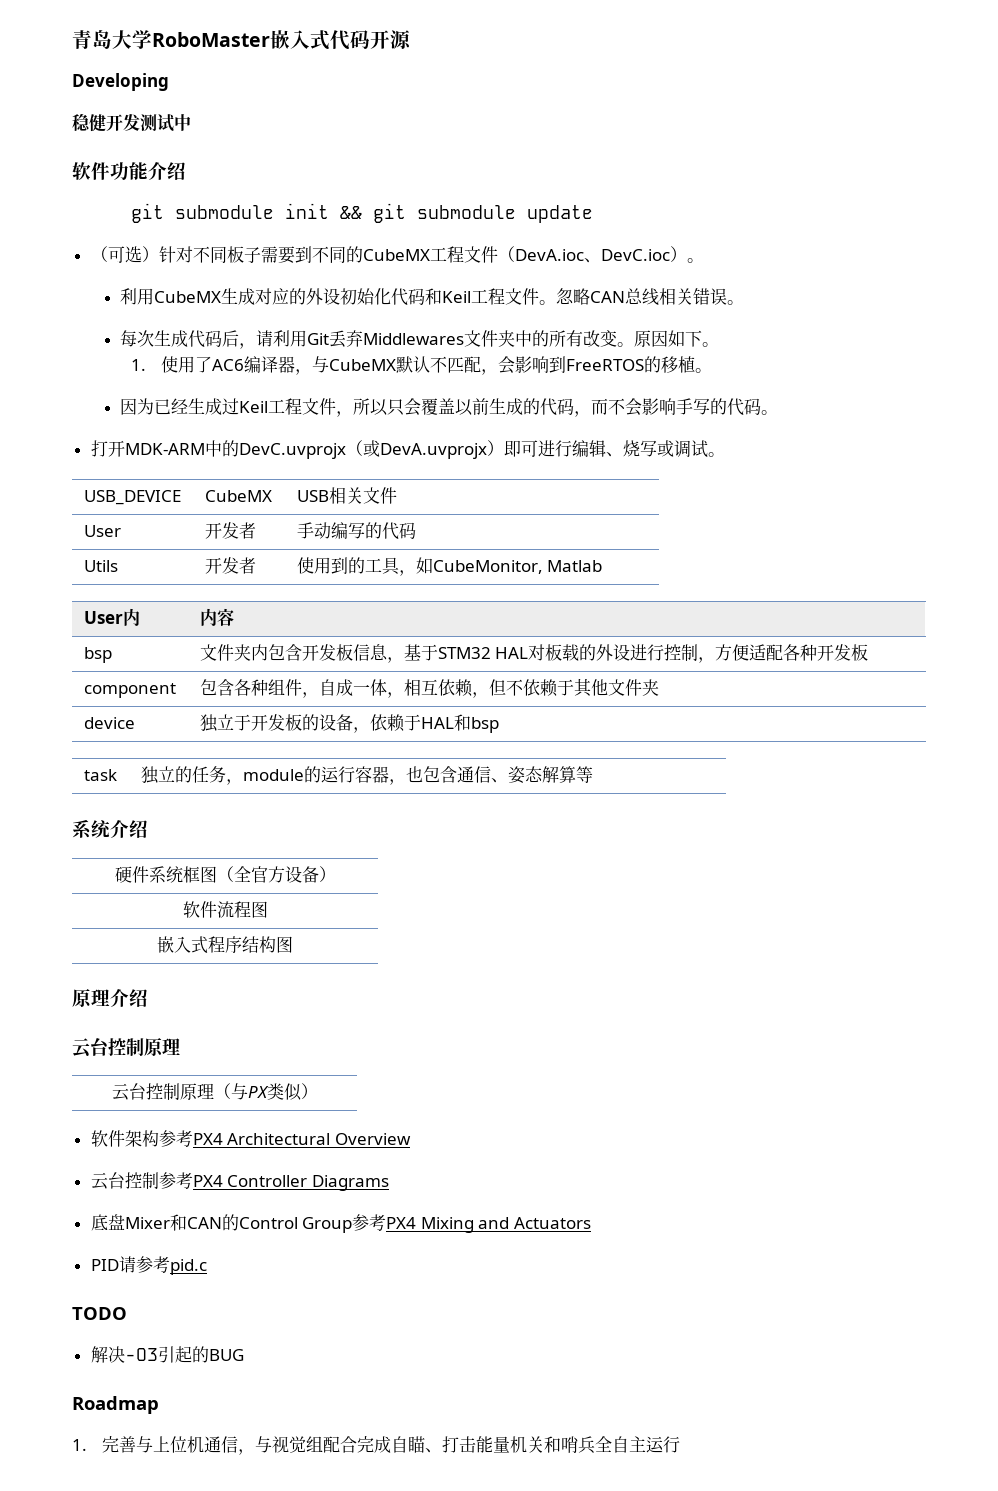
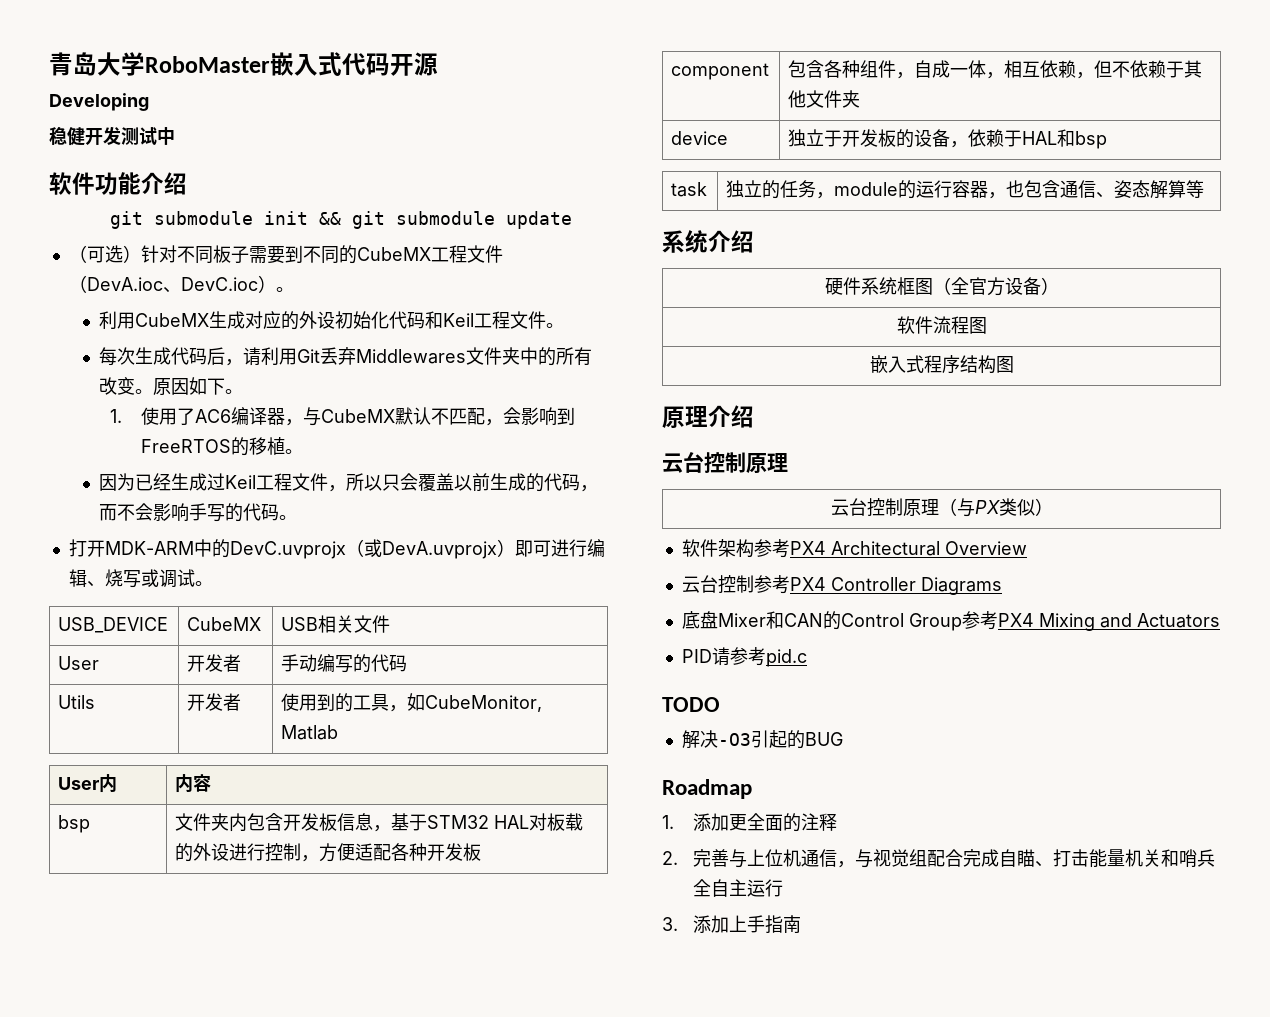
- 忽略CAN总线相关错误。
- 1.完善与上位机通信，与视觉组配合完成自瞄、打击能量机关和哨兵全自主运行
+ 1.添加更全面的注释
+ 2.完善与上位机通信，与视觉组配合完成自瞄、打击能量机关和哨兵全自主运行
+ 3.添加上手指南

